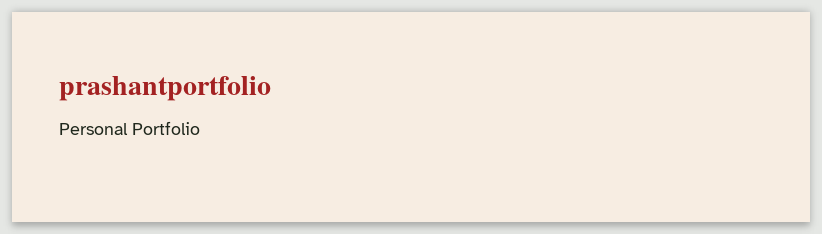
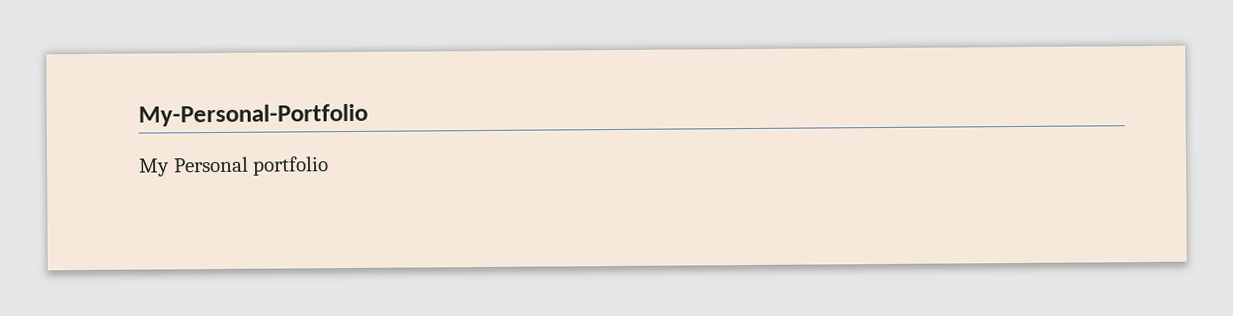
- prashantportfolio
- Personal Portfolio
+ My-Personal-Portfolio
+ My Personal portfolio

